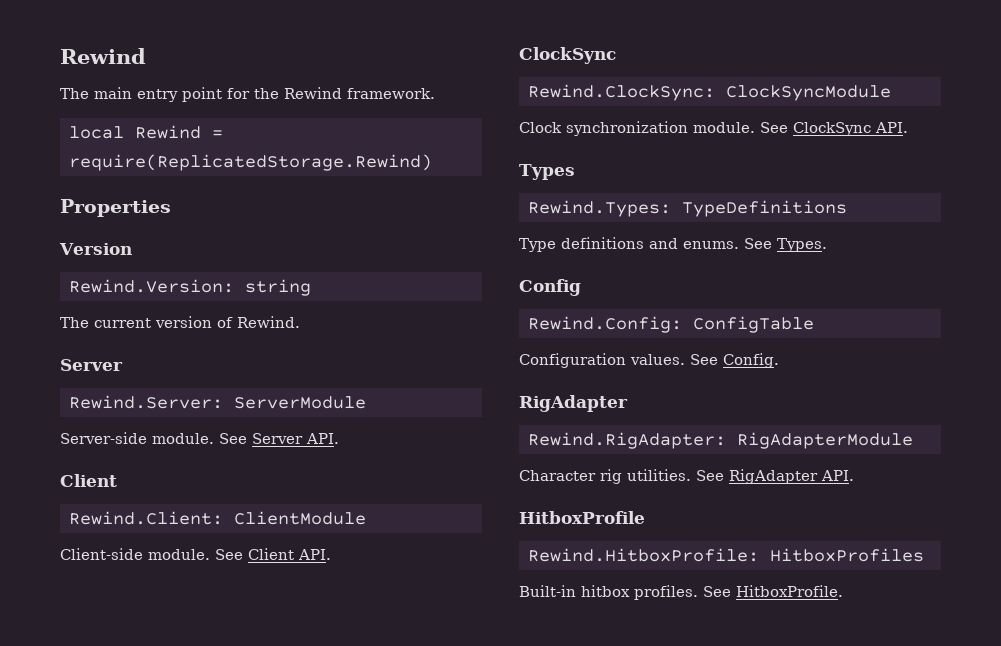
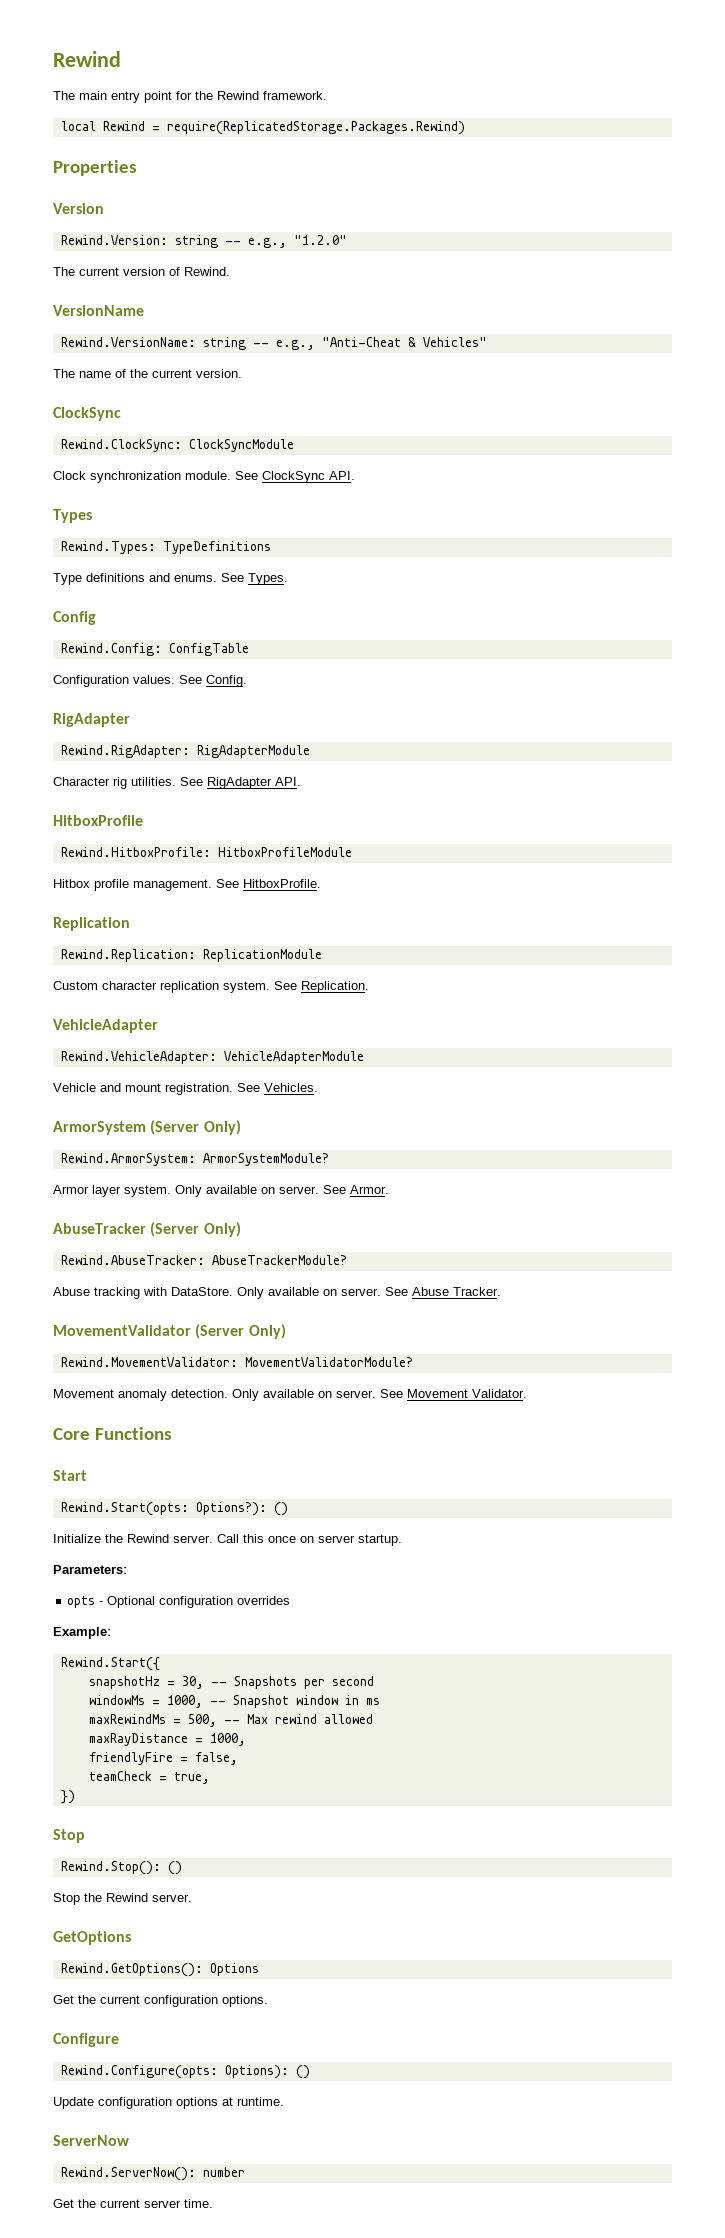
- local Rewind = require(ReplicatedStorage.Rewind)
+ local Rewind = require(ReplicatedStorage.Packages.Rewind)
- Rewind.Version: string
+ Rewind.Version: string -- e.g., "1.2.0"
  The current version of Rewind.
- Server
- Rewind.Server: ServerModule
- Server-side module. See Server API.
- Client
- Rewind.Client: ClientModule
- Client-side module. See Client API.
+ VersionName
+ Rewind.VersionName: string -- e.g., "Anti-Cheat & Vehicles"
+ The name of the current version.
- Rewind.HitboxProfile: HitboxProfiles
- Built-in hitbox profiles. See HitboxProfile.
+ Rewind.HitboxProfile: HitboxProfileModule
+ Hitbox profile management. See HitboxProfile.
+ Replication
+ Rewind.Replication: ReplicationModule
+ Custom character replication system. See Replication.
+ VehicleAdapter
+ Rewind.VehicleAdapter: VehicleAdapterModule
+ Vehicle and mount registration. See Vehicles.
+ ArmorSystem (Server Only)
+ Rewind.ArmorSystem: ArmorSystemModule?
+ Armor layer system. Only available on server. See Armor.
+ AbuseTracker (Server Only)
+ Rewind.AbuseTracker: AbuseTrackerModule?
+ Abuse tracking with DataStore. Only available on server. See Abuse Tracker.
+ MovementValidator (Server Only)
+ Rewind.MovementValidator: MovementValidatorModule?
+ Movement anomaly detection. Only available on server. See Movement Validator.
+ Core Functions
+ Start
+ Rewind.Start(opts: Options?): ()
+ Initialize the Rewind server. Call this once on server startup.
+ Parameters:
+ opts - Optional configuration overrides
+ Example:
+ Rewind.Start({
+ snapshotHz = 30, -- Snapshots per second
+ windowMs = 1000, -- Snapshot window in ms
+ maxRewindMs = 500, -- Max rewind allowed
+ maxRayDistance = 1000,
+ friendlyFire = false,
+ teamCheck = true,
+ })
+ Stop
+ Rewind.Stop(): ()
+ Stop the Rewind server.
+ GetOptions
+ Rewind.GetOptions(): Options
+ Get the current configuration options.
+ Configure
+ Rewind.Configure(opts: Options): ()
+ Update configuration options at runtime.
+ ServerNow
+ Rewind.ServerNow(): number
+ Get the current server time.

